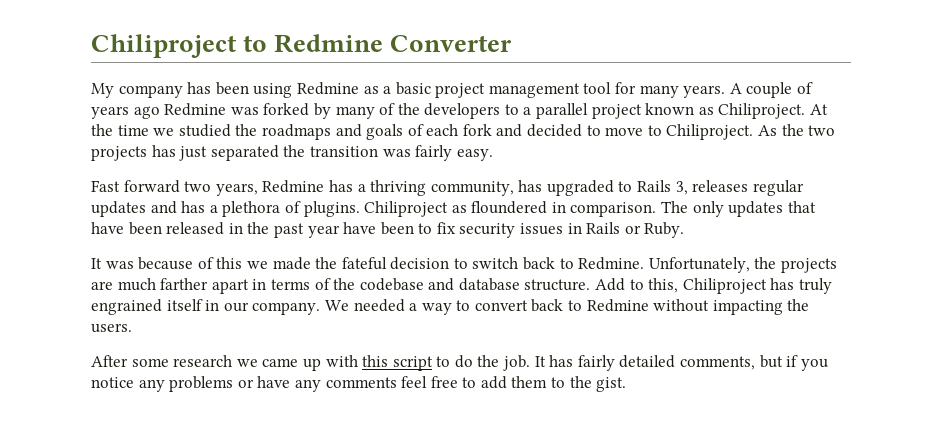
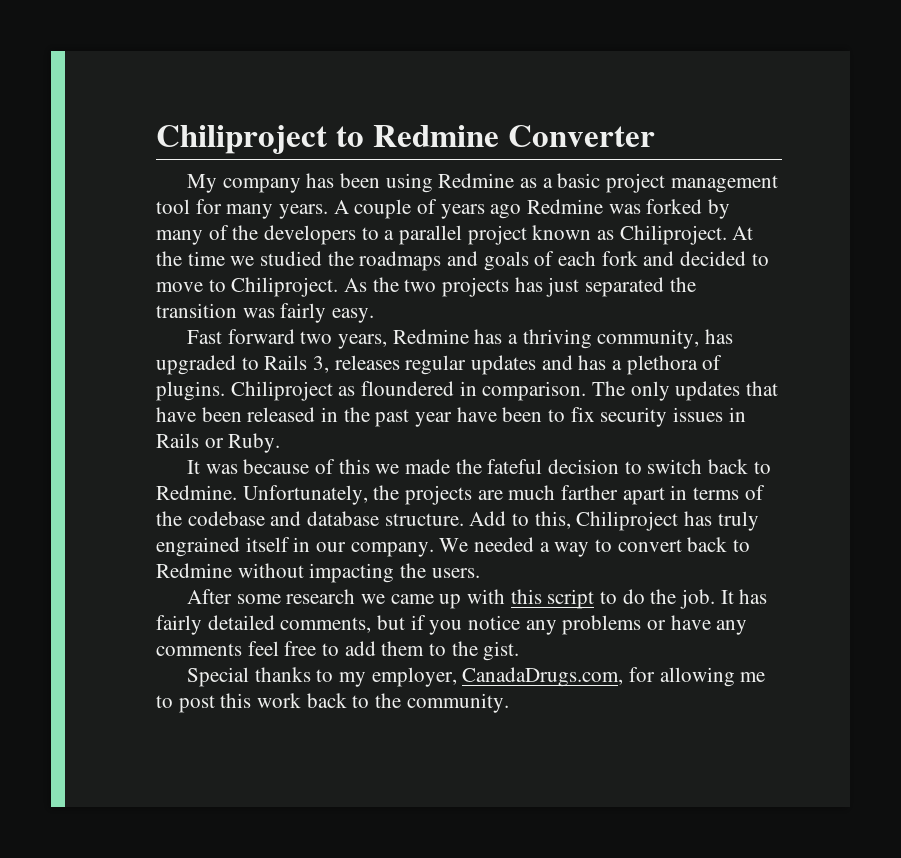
+ Special thanks to my employer, CanadaDrugs.com, for allowing me to post this work back to the community.

